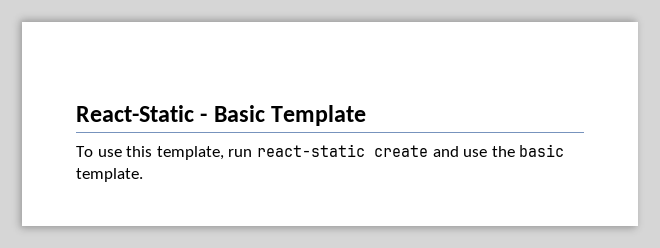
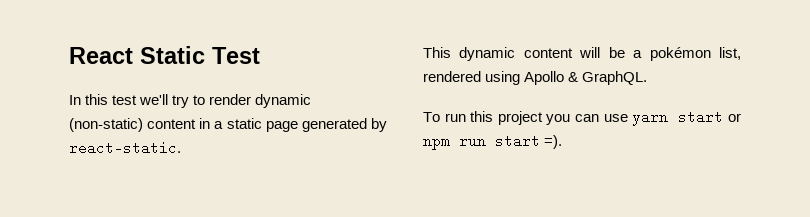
- React-Static - Basic Template
- To use this template, run react-static create and use the basic template.
+ React Static Test
+ In this test we'll try to render dynamic (non-static) content in a static page generated by react-static.
+ This dynamic content will be a pokémon list, rendered using Apollo & GraphQL.
+ To run this project you can use yarn start or npm run start =).

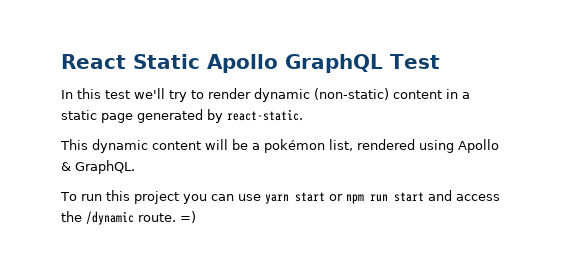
- React Static Test
+ React Static Apollo GraphQL Test
- To run this project you can use yarn start or npm run start =).
+ To run this project you can use yarn start or npm run start and access the /dynamic route. =)

